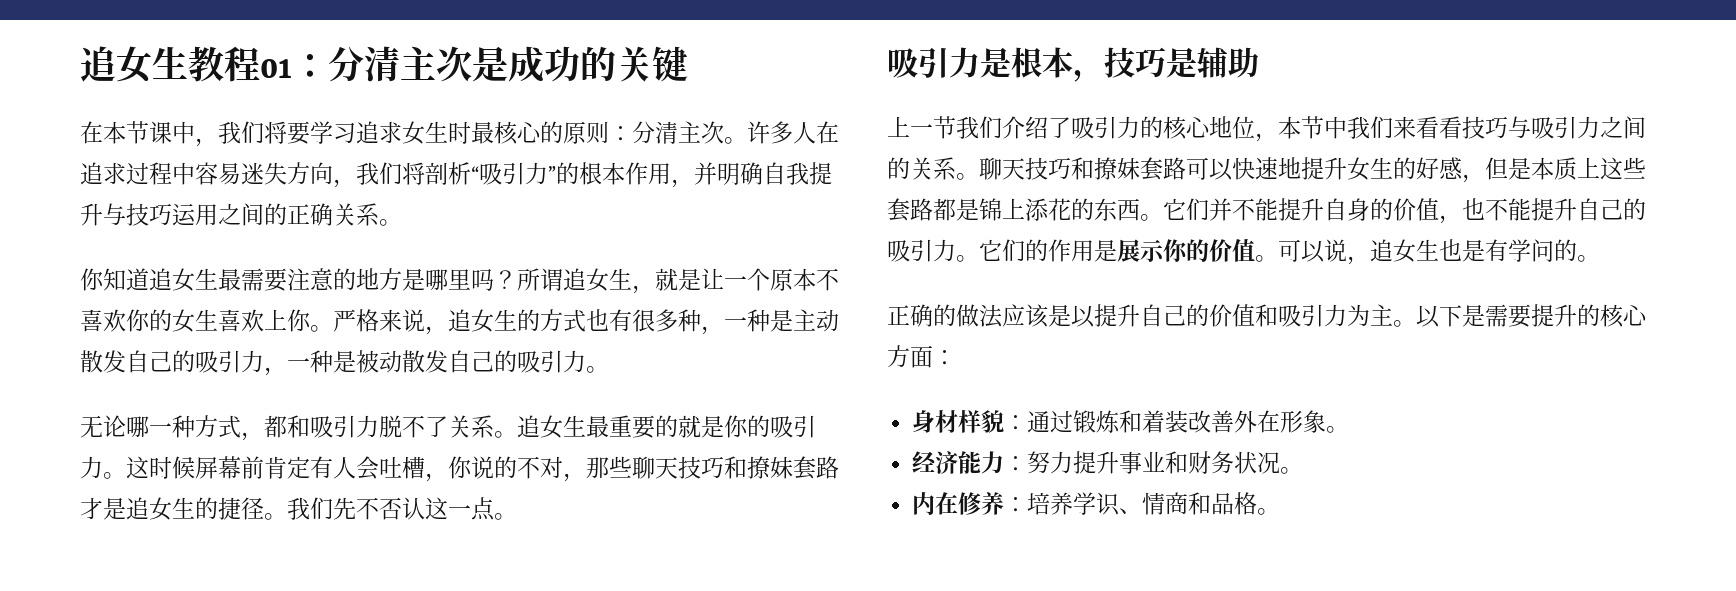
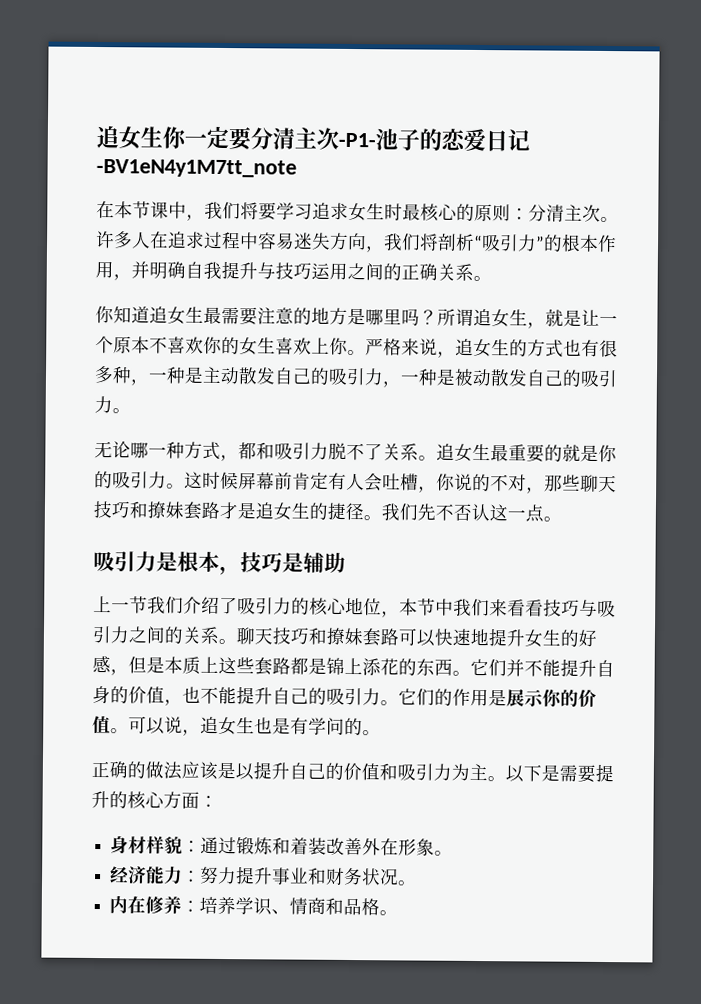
- 追女生教程01：分清主次是成功的关键
+ 追女生你一定要分清主次-P1-池子的恋爱日记-BV1eN4y1M7tt_note

